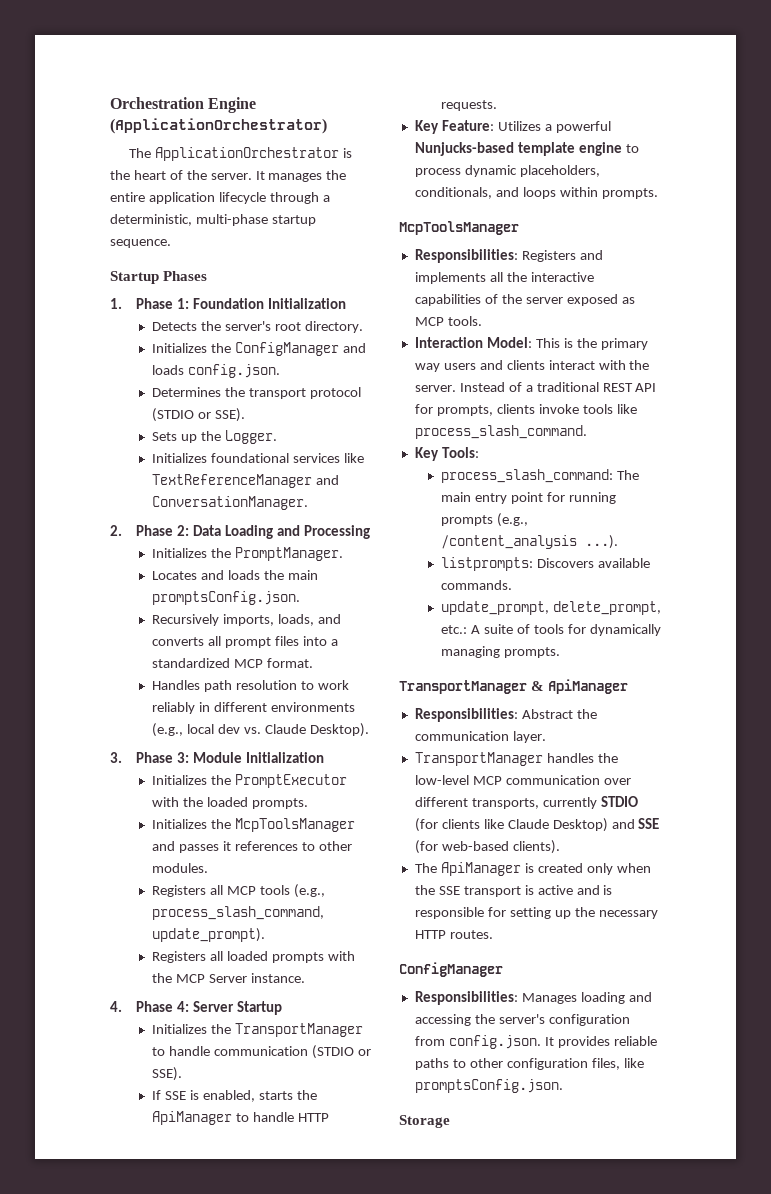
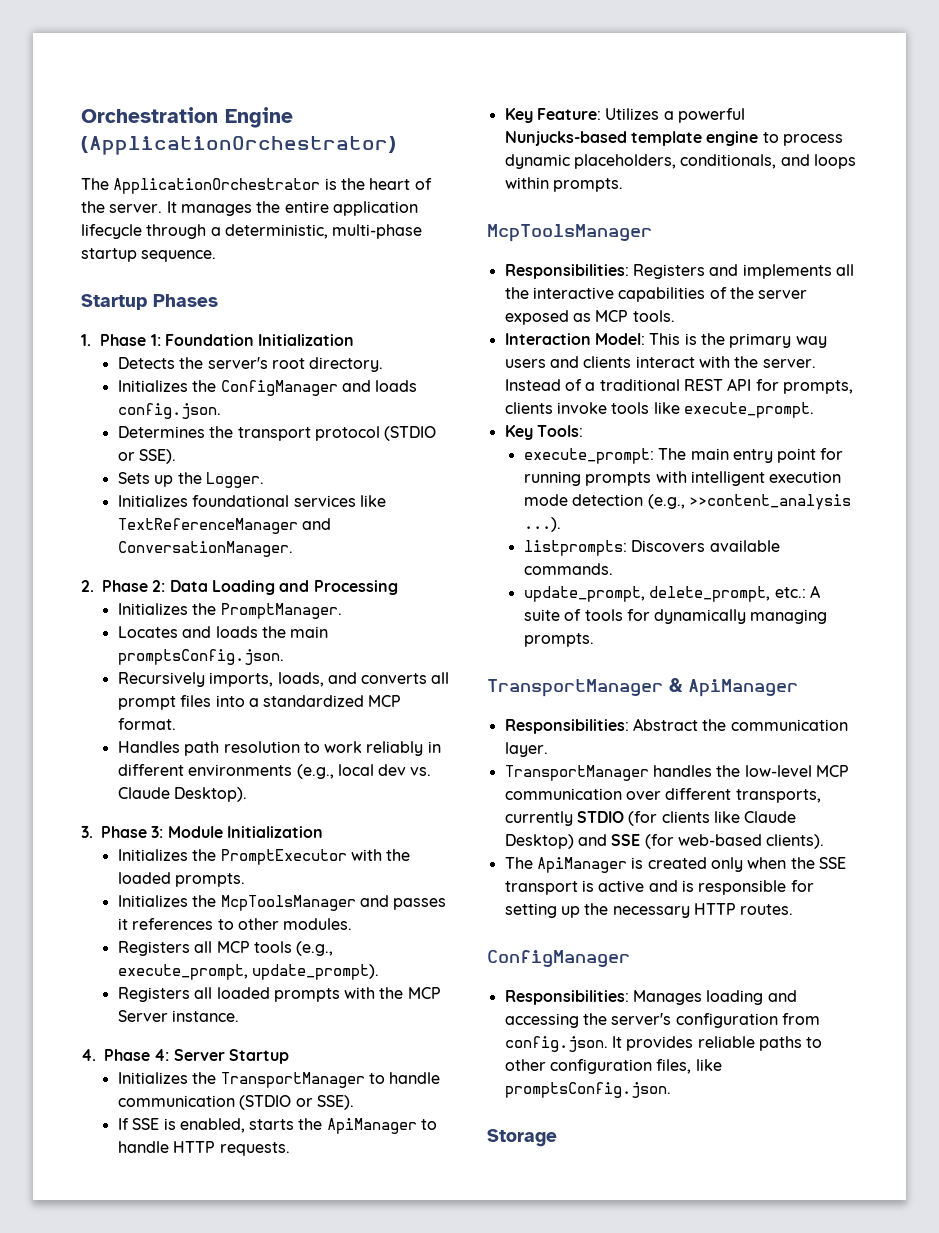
- Registers all MCP tools (e.g., process_slash_command, update_prompt).
+ Registers all MCP tools (e.g., execute_prompt, update_prompt).
- Instead of a traditional REST API for prompts, clients invoke tools like process_slash_command.
+ Instead of a traditional REST API for prompts, clients invoke tools like execute_prompt.
- process_slash_command: The main entry point for running prompts (e.g., /content_analysis ...).
+ execute_prompt: The main entry point for running prompts with intelligent execution mode detection (e.g., >>content_analysis ...).

